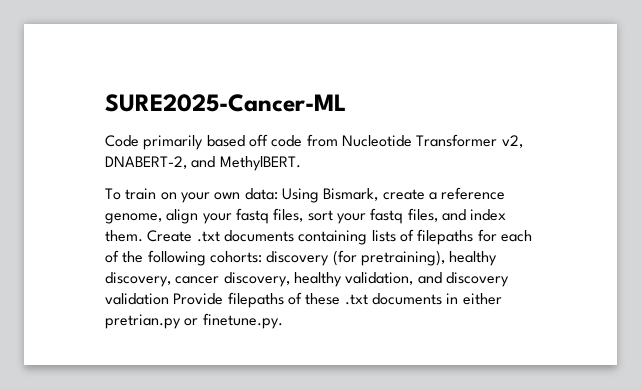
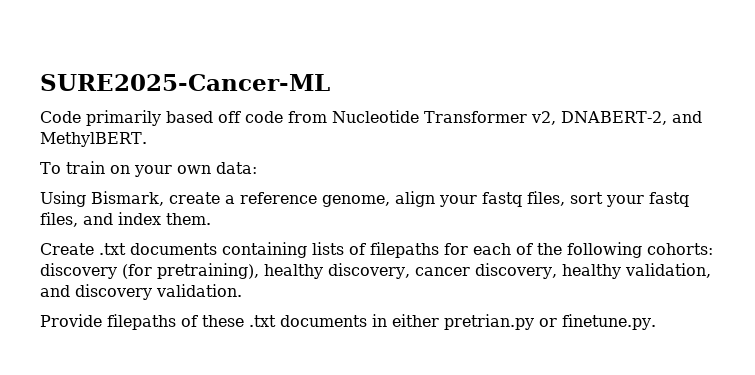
- To train on your own data: Using Bismark, create a reference genome, align your fastq files, sort your fastq files, and index them. Create .txt documents containing lists of filepaths for each of the following cohorts: discovery (for pretraining), healthy discovery, cancer discovery, healthy validation, and discovery validation Provide filepaths of these .txt documents in either pretrian.py or finetune.py.
+ To train on your own data:
+ Using Bismark, create a reference genome, align your fastq files, sort your fastq files, and index them.
+ Create .txt documents containing lists of filepaths for each of the following cohorts: discovery (for pretraining), healthy discovery, cancer discovery, healthy validation, and discovery validation.
+ Provide filepaths of these .txt documents in either pretrian.py or finetune.py.

